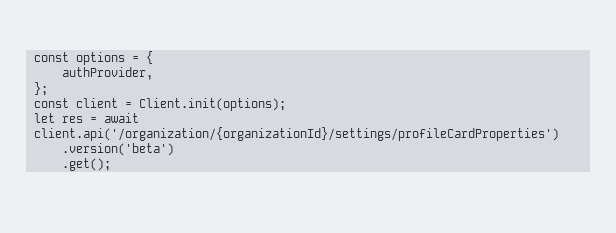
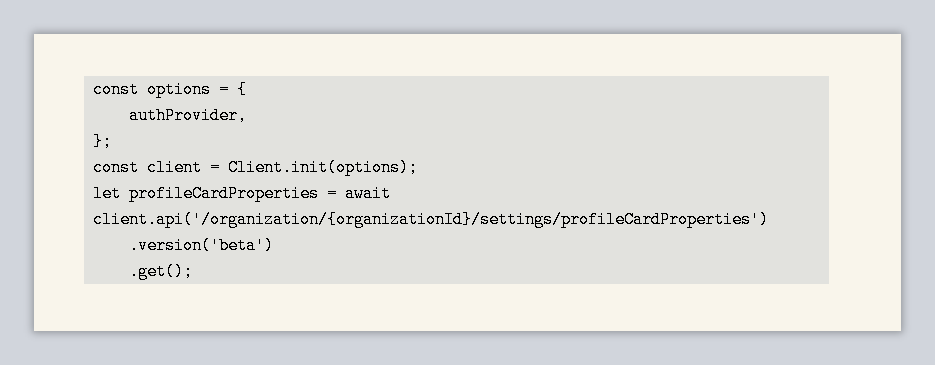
- let res = await client.api('/organization/{organizationId}/settings/profileCardProperties')
+ let profileCardProperties = await client.api('/organization/{organizationId}/settings/profileCardProperties')

